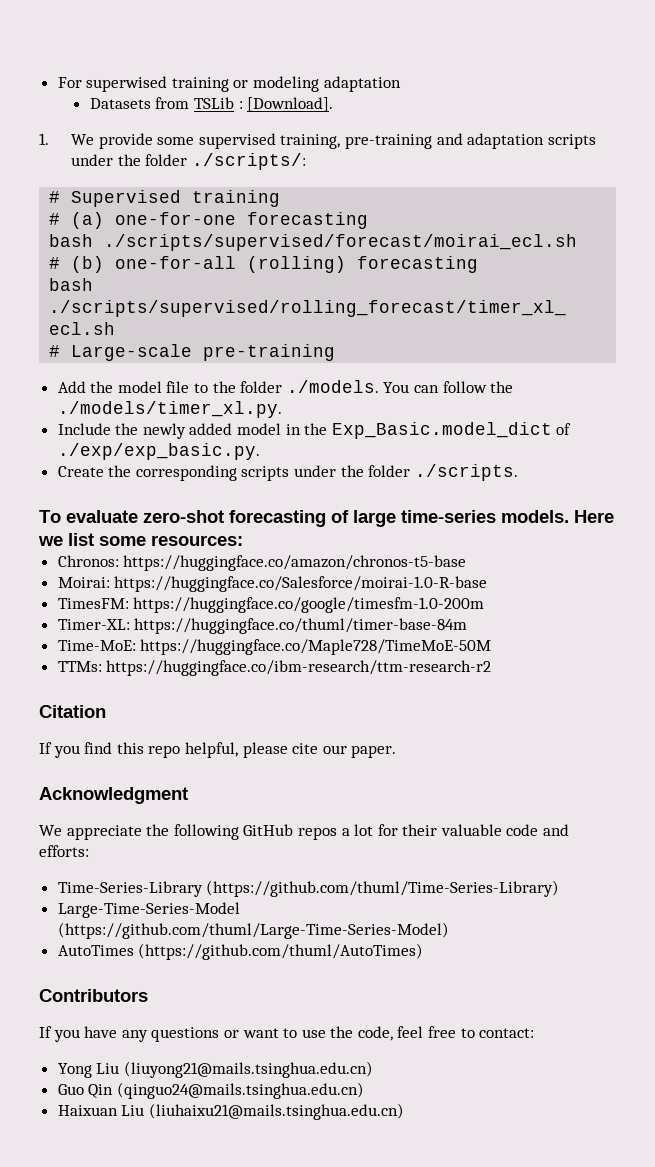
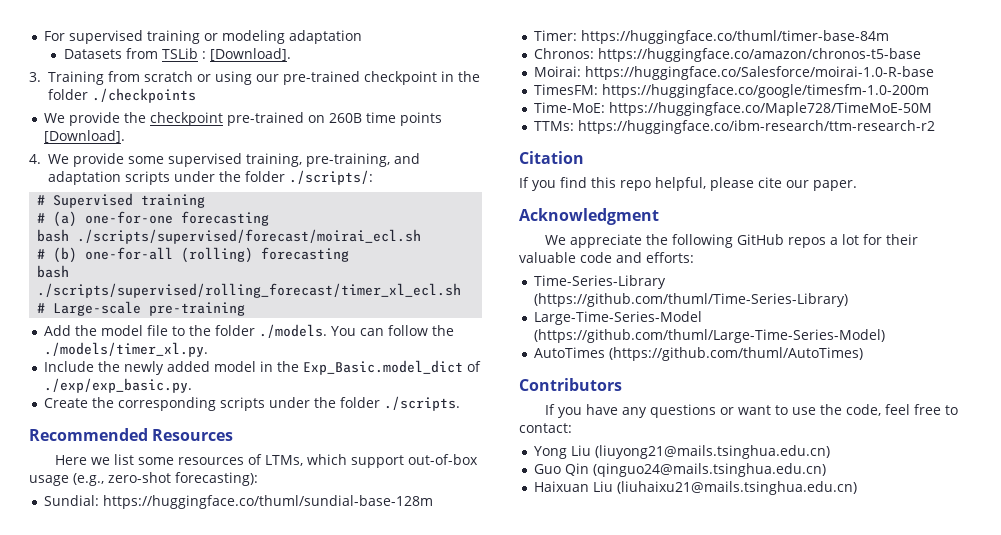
- For superwised training or modeling adaptation
+ For supervised training or modeling adaptation
- 1. We provide some supervised training, pre-training and adaptation scripts under the folder ./scripts/:
+ 3. Training from scratch or using our pre-trained checkpoint in the folder ./checkpoints
+ We provide the checkpoint pre-trained on 260B time points [Download].
+ 4. We provide some supervised training, pre-training, and adaptation scripts under the folder ./scripts/:
- To evaluate zero-shot forecasting of large time-series models. Here we list some resources:
+ Recommended Resources
+ Here we list some resources of LTMs, which support out-of-box usage (e.g., zero-shot forecasting):
+ Sundial: https://huggingface.co/thuml/sundial-base-128m
+ Timer: https://huggingface.co/thuml/timer-base-84m
- Timer-XL: https://huggingface.co/thuml/timer-base-84m

